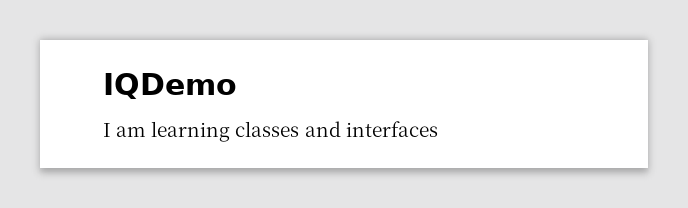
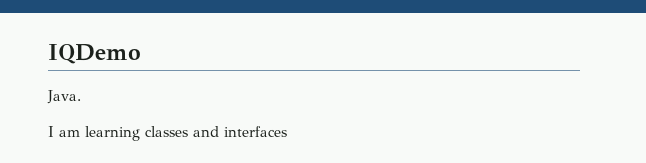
+ Java.

